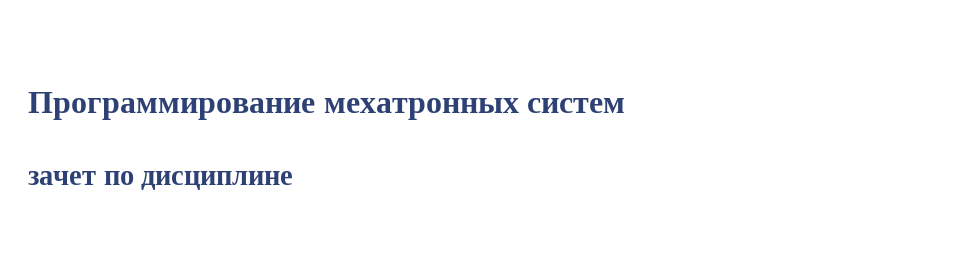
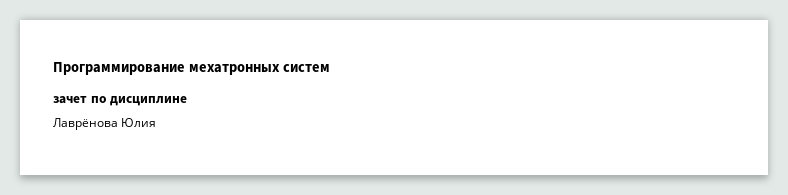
+ Лаврёнова Юлия

